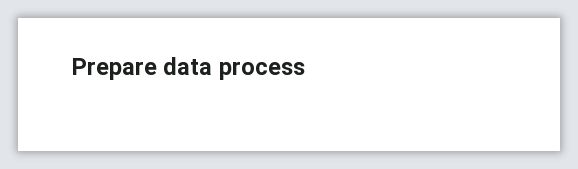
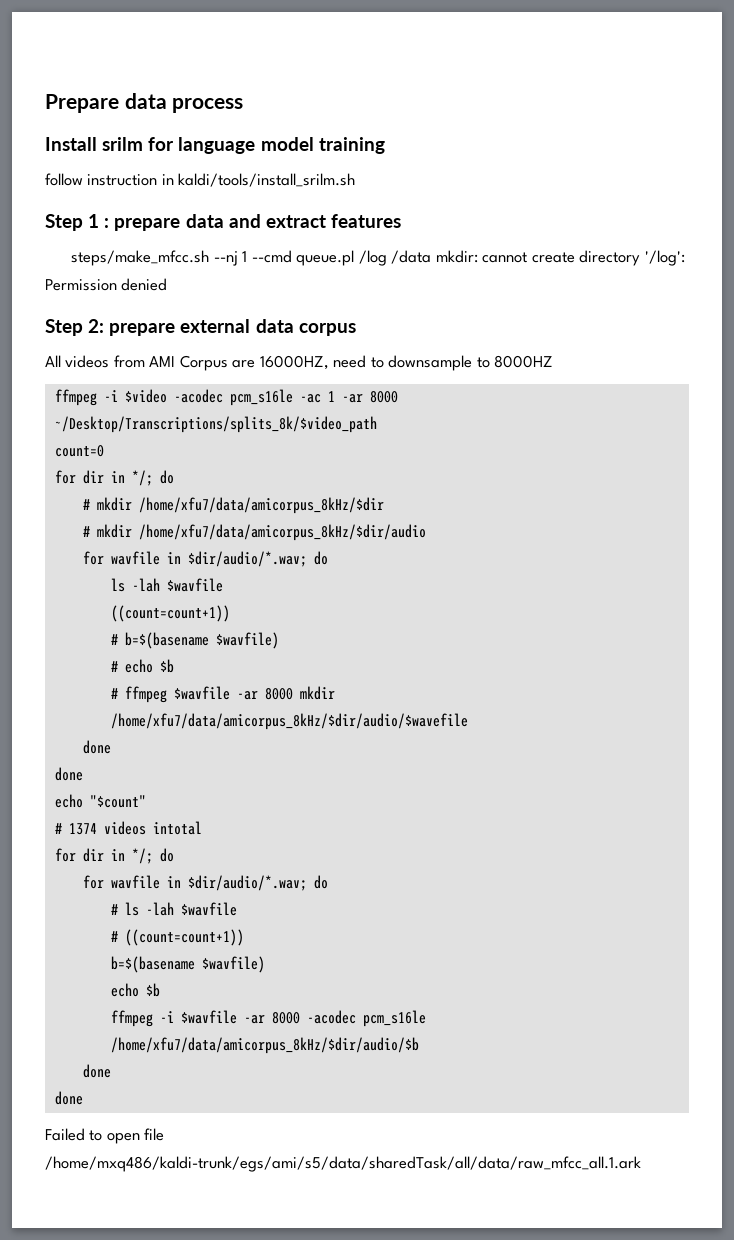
+ Install srilm for language model training
+ follow instruction in kaldi/tools/install_srilm.sh
+ Step 1 : prepare data and extract features
+ steps/make_mfcc.sh --nj 1 --cmd queue.pl /log /data mkdir: cannot create directory '/log': Permission denied
+ Step 2: prepare external data corpus
+ All videos from AMI Corpus are 16000HZ, need to downsample to 8000HZ
+ ffmpeg -i $video -acodec pcm_s16le -ac 1 -ar 8000 ~/Desktop/Transcriptions/splits_8k/$video_path
+ count=0
+ for dir in */; do
+ # mkdir /home/xfu7/data/amicorpus_8kHz/$dir
+ # mkdir /home/xfu7/data/amicorpus_8kHz/$dir/audio
+ for wavfile in $dir/audio/*.wav; do
+ ls -lah $wavfile
+ ((count=count+1))
+ # b=$(basename $wavfile)
+ # echo $b
+ # ffmpeg $wavfile -ar 8000 mkdir /home/xfu7/data/amicorpus_8kHz/$dir/audio/$wavefile
+ done
+ done
+ echo "$count"
+ # 1374 videos intotal
+ for dir in */; do
+ for wavfile in $dir/audio/*.wav; do
+ # ls -lah $wavfile
+ # ((count=count+1))
+ b=$(basename $wavfile)
+ echo $b
+ ffmpeg -i $wavfile -ar 8000 -acodec pcm_s16le /home/xfu7/data/amicorpus_8kHz/$dir/audio/$b
+ done
+ done
+ Failed to open file /home/mxq486/kaldi-trunk/egs/ami/s5/data/sharedTask/all/data/raw_mfcc_all.1.ark

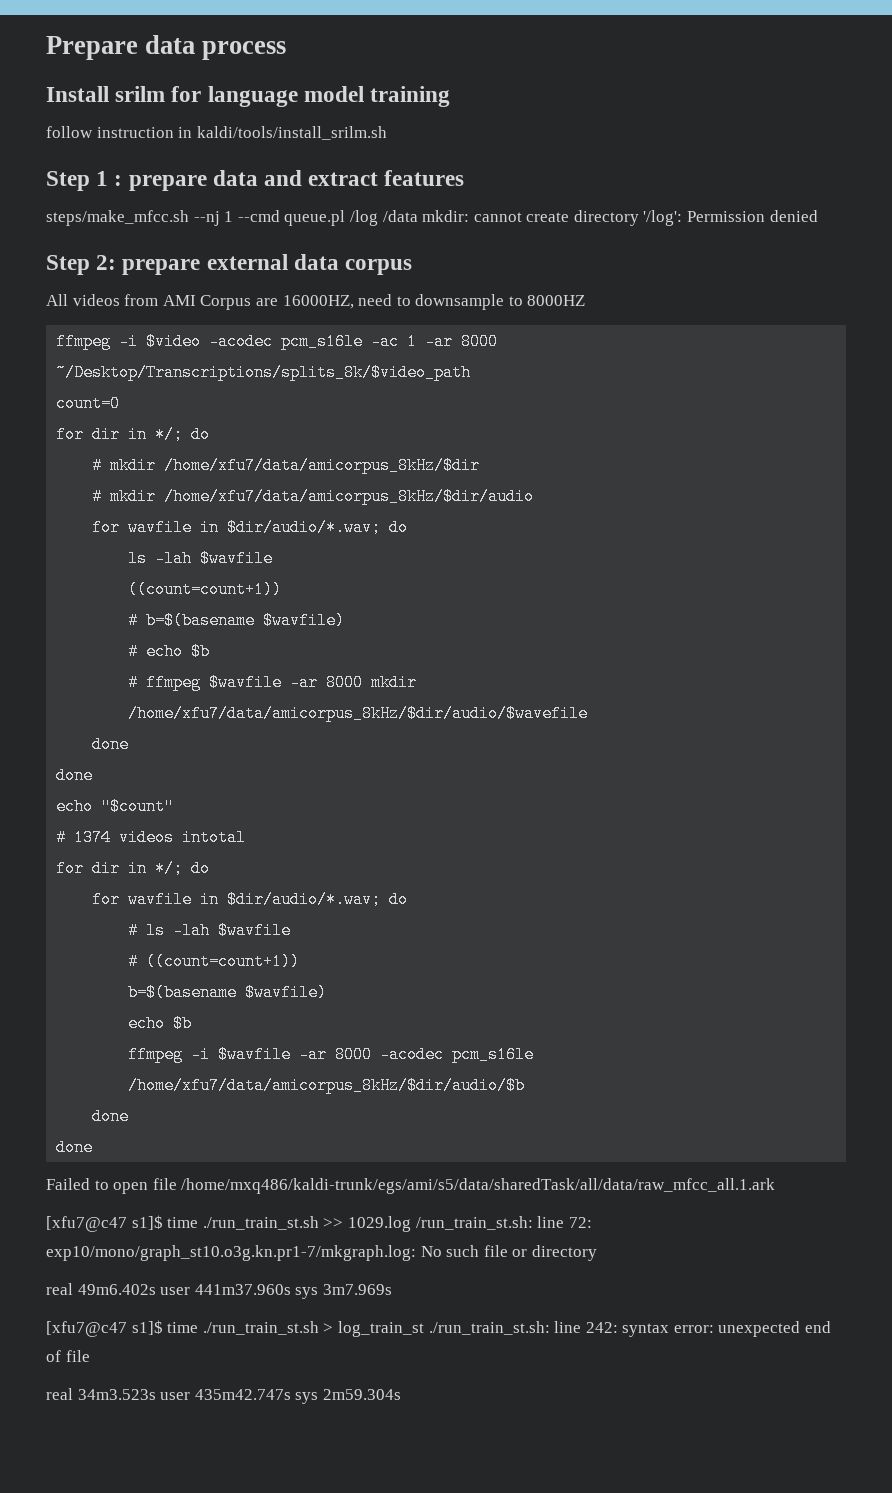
+ [xfu7@c47 s1]$ time ./run_train_st.sh >> 1029.log /run_train_st.sh: line 72: exp10/mono/graph_st10.o3g.kn.pr1-7/mkgraph.log: No such file or directory
+ real 49m6.402s user 441m37.960s sys 3m7.969s
+ [xfu7@c47 s1]$ time ./run_train_st.sh > log_train_st ./run_train_st.sh: line 242: syntax error: unexpected end of file
+ real 34m3.523s user 435m42.747s sys 2m59.304s

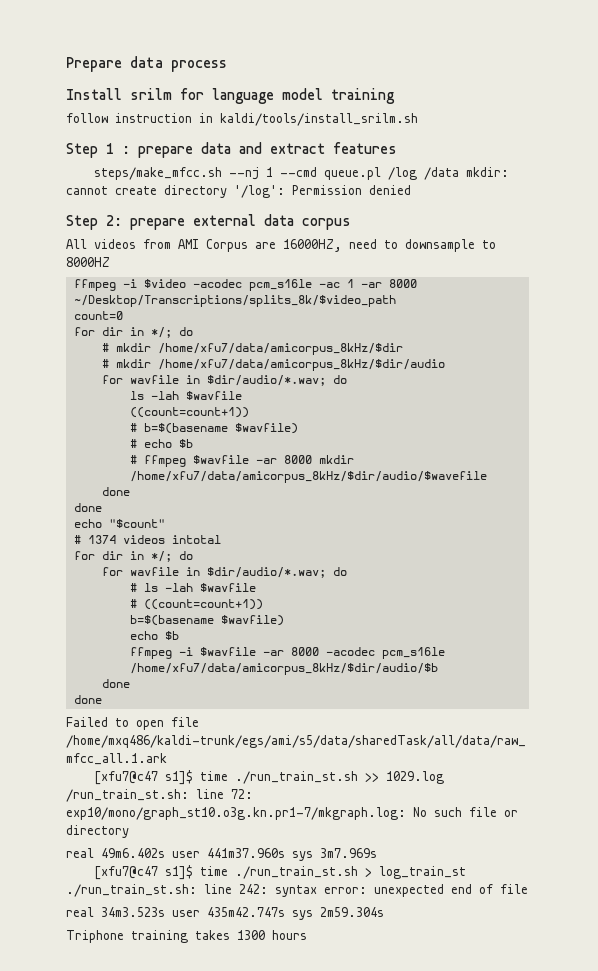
+ Triphone training takes 1300 hours

